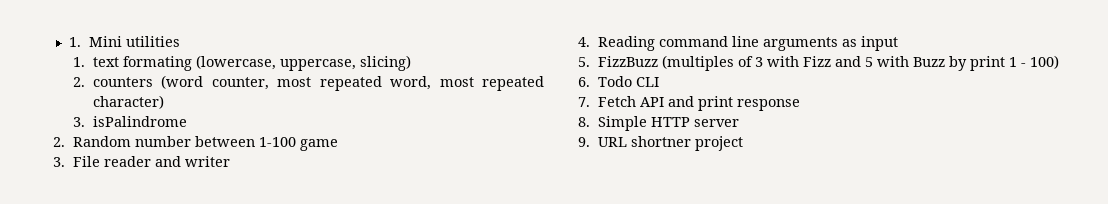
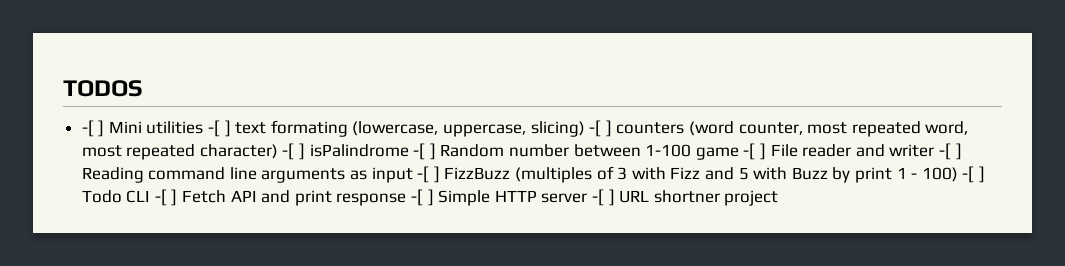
- 1. Mini utilities
- 1. text formating (lowercase, uppercase, slicing)
- 2. counters (word counter, most repeated word, most repeated character)
- 3. isPalindrome
- 2. Random number between 1-100 game
- 3. File reader and writer
- 4. Reading command line arguments as input
- 5. FizzBuzz (multiples of 3 with Fizz and 5 with Buzz by print 1 - 100)
- 6. Todo CLI
- 7. Fetch API and print response
- 8. Simple HTTP server
- 9. URL shortner project
+ TODOS
+ -[ ] Mini utilities -[ ] text formating (lowercase, uppercase, slicing) -[ ] counters (word counter, most repeated word, most repeated character) -[ ] isPalindrome -[ ] Random number between 1-100 game -[ ] File reader and writer -[ ] Reading command line arguments as input -[ ] FizzBuzz (multiples of 3 with Fizz and 5 with Buzz by print 1 - 100) -[ ] Todo CLI -[ ] Fetch API and print response -[ ] Simple HTTP server -[ ] URL shortner project

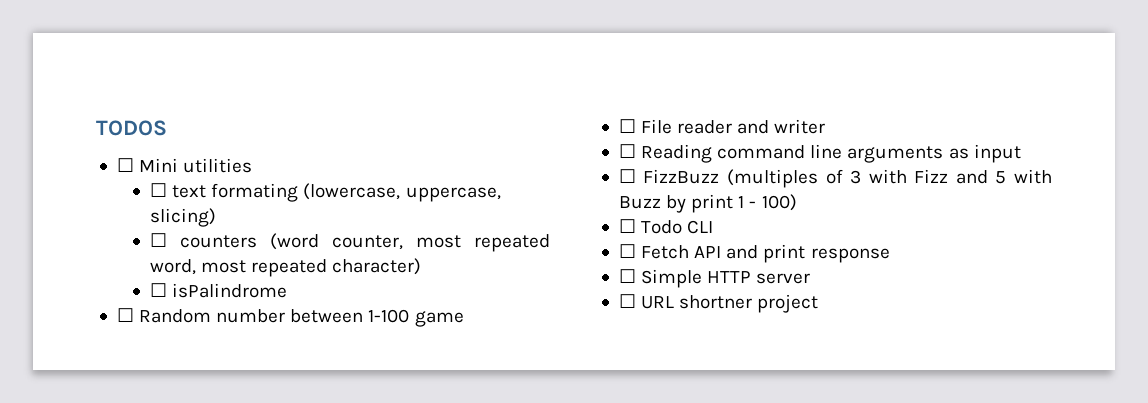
- -[ ] Mini utilities -[ ] text formating (lowercase, uppercase, slicing) -[ ] counters (word counter, most repeated word, most repeated character) -[ ] isPalindrome -[ ] Random number between 1-100 game -[ ] File reader and writer -[ ] Reading command line arguments as input -[ ] FizzBuzz (multiples of 3 with Fizz and 5 with Buzz by print 1 - 100) -[ ] Todo CLI -[ ] Fetch API and print response -[ ] Simple HTTP server -[ ] URL shortner project
+ ☐ Mini utilities
+ ☐ text formating (lowercase, uppercase, slicing)
+ ☐ counters (word counter, most repeated word, most repeated character)
+ ☐ isPalindrome
+ ☐ Random number between 1-100 game
+ ☐ File reader and writer
+ ☐ Reading command line arguments as input
+ ☐ FizzBuzz (multiples of 3 with Fizz and 5 with Buzz by print 1 - 100)
+ ☐ Todo CLI
+ ☐ Fetch API and print response
+ ☐ Simple HTTP server
+ ☐ URL shortner project

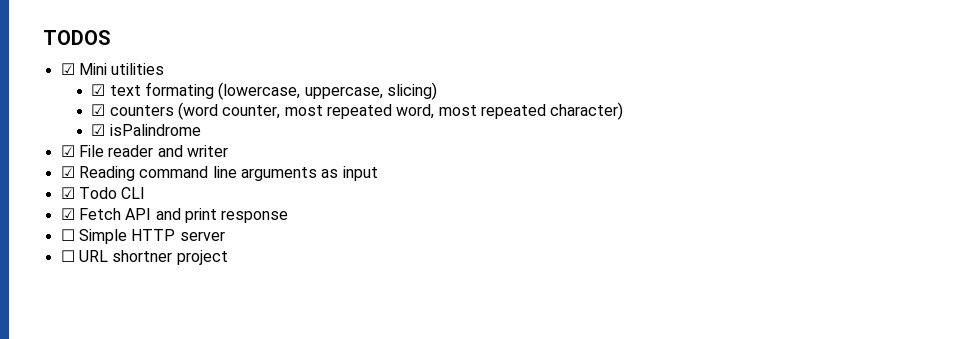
- ☐ Mini utilities
+ ☑ Mini utilities
- ☐ text formating (lowercase, uppercase, slicing)
+ ☑ text formating (lowercase, uppercase, slicing)
- ☐ counters (word counter, most repeated word, most repeated character)
+ ☑ counters (word counter, most repeated word, most repeated character)
- ☐ isPalindrome
+ ☑ isPalindrome
- ☐ Random number between 1-100 game
- ☐ File reader and writer
+ ☑ File reader and writer
- ☐ Reading command line arguments as input
+ ☑ Reading command line arguments as input
- ☐ FizzBuzz (multiples of 3 with Fizz and 5 with Buzz by print 1 - 100)
- ☐ Todo CLI
+ ☑ Todo CLI
- ☐ Fetch API and print response
+ ☑ Fetch API and print response

